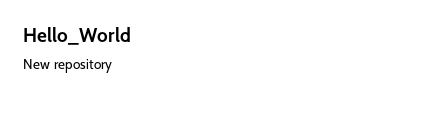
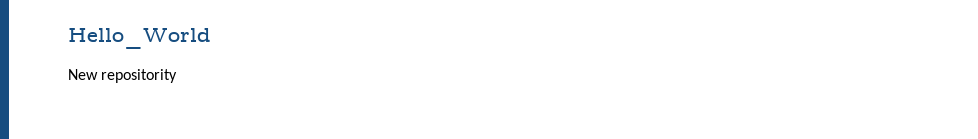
- New repository
+ New repositority

